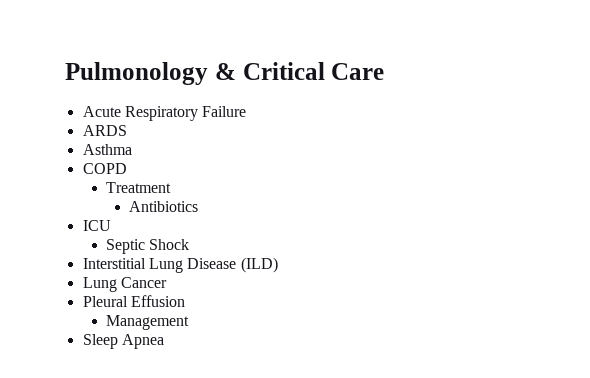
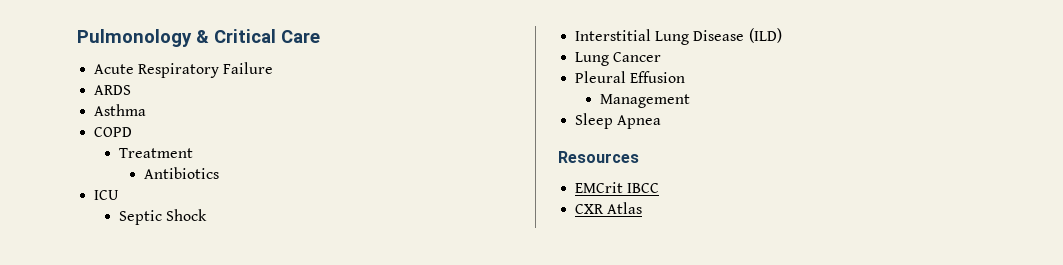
+ Resources
+ EMCrit IBCC
+ CXR Atlas

